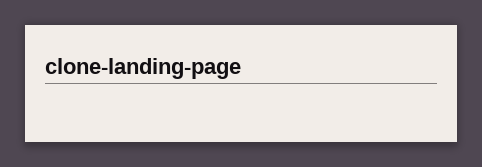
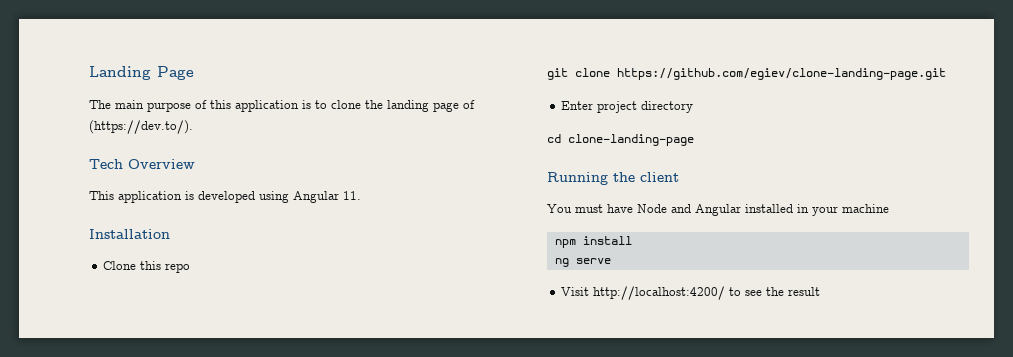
- clone-landing-page
+ Landing Page
+ The main purpose of this application is to clone the landing page of (https://dev.to/).
+ Tech Overview
+ This application is developed using Angular 11.
+ Installation
+ Clone this repo
+ git clone https://github.com/egiev/clone-landing-page.git
+ Enter project directory
+ cd clone-landing-page
+ Running the client
+ You must have Node and Angular installed in your machine
+ npm install
+ ng serve
+ Visit http://localhost:4200/ to see the result

